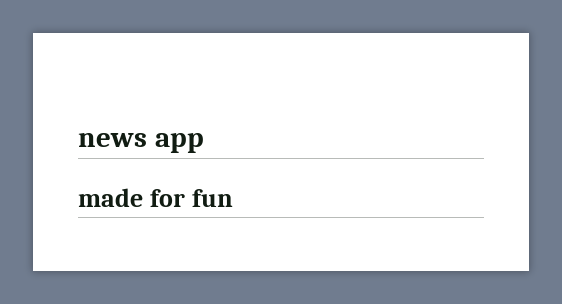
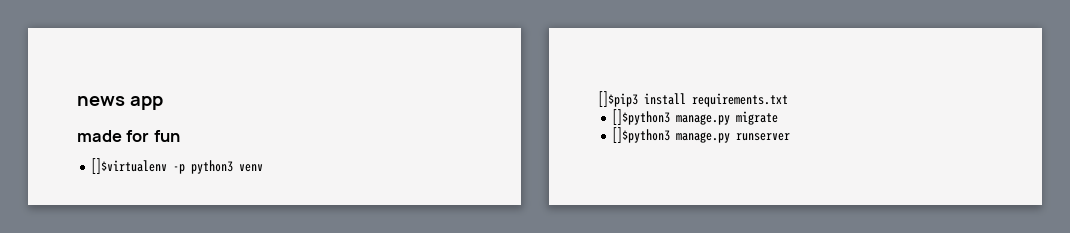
+ []$virtualenv -p python3 venv
+ []$pip3 install requirements.txt
+ []$python3 manage.py migrate
+ []$python3 manage.py runserver

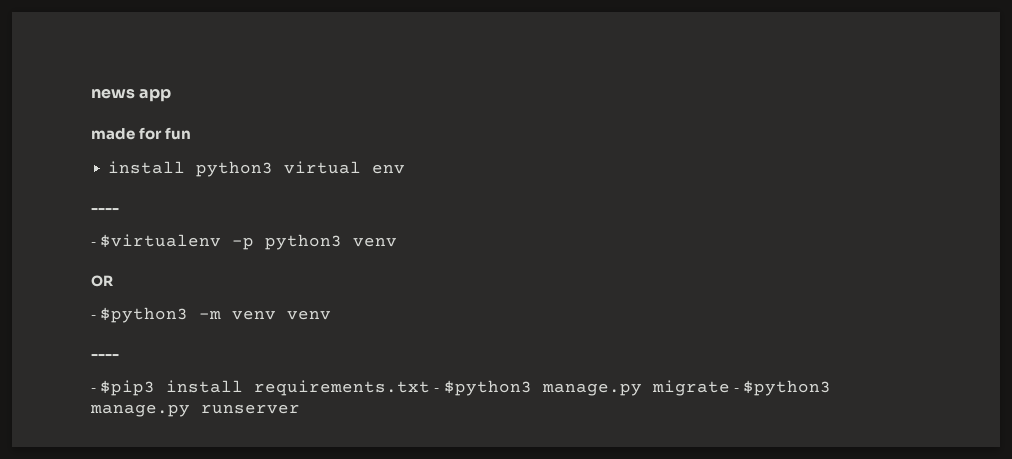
- []$virtualenv -p python3 venv
- []$pip3 install requirements.txt
- []$python3 manage.py migrate
- []$python3 manage.py runserver
+ install python3 virtual env
+ ----
+ - $virtualenv -p python3 venv
+ OR
+ - $python3 -m venv venv
+ ----
+ - $pip3 install requirements.txt - $python3 manage.py migrate - $python3 manage.py runserver

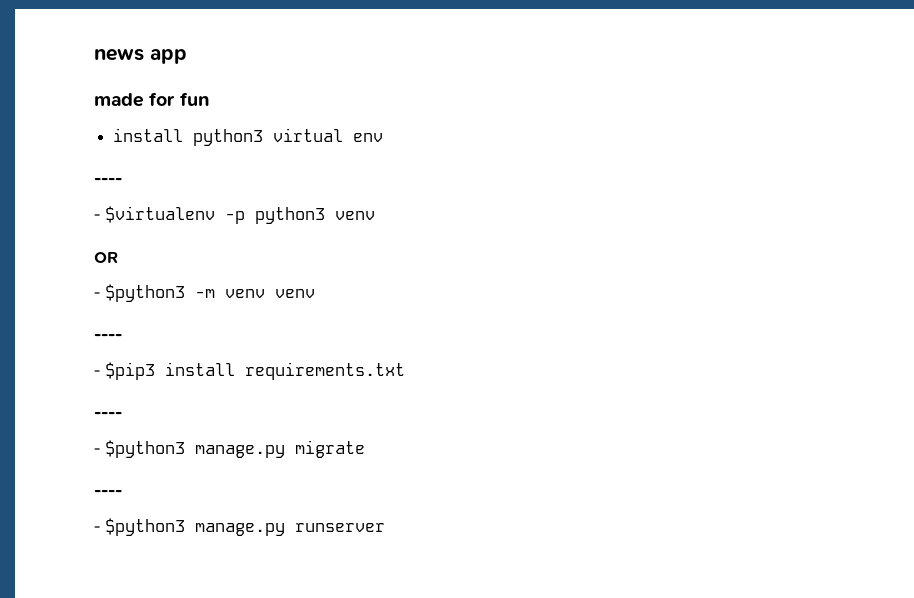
- - $pip3 install requirements.txt - $python3 manage.py migrate - $python3 manage.py runserver
+ - $pip3 install requirements.txt
+ ----
+ - $python3 manage.py migrate
+ ----
+ - $python3 manage.py runserver

